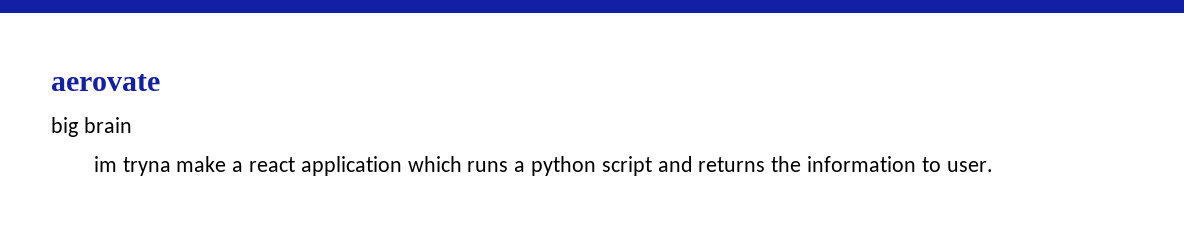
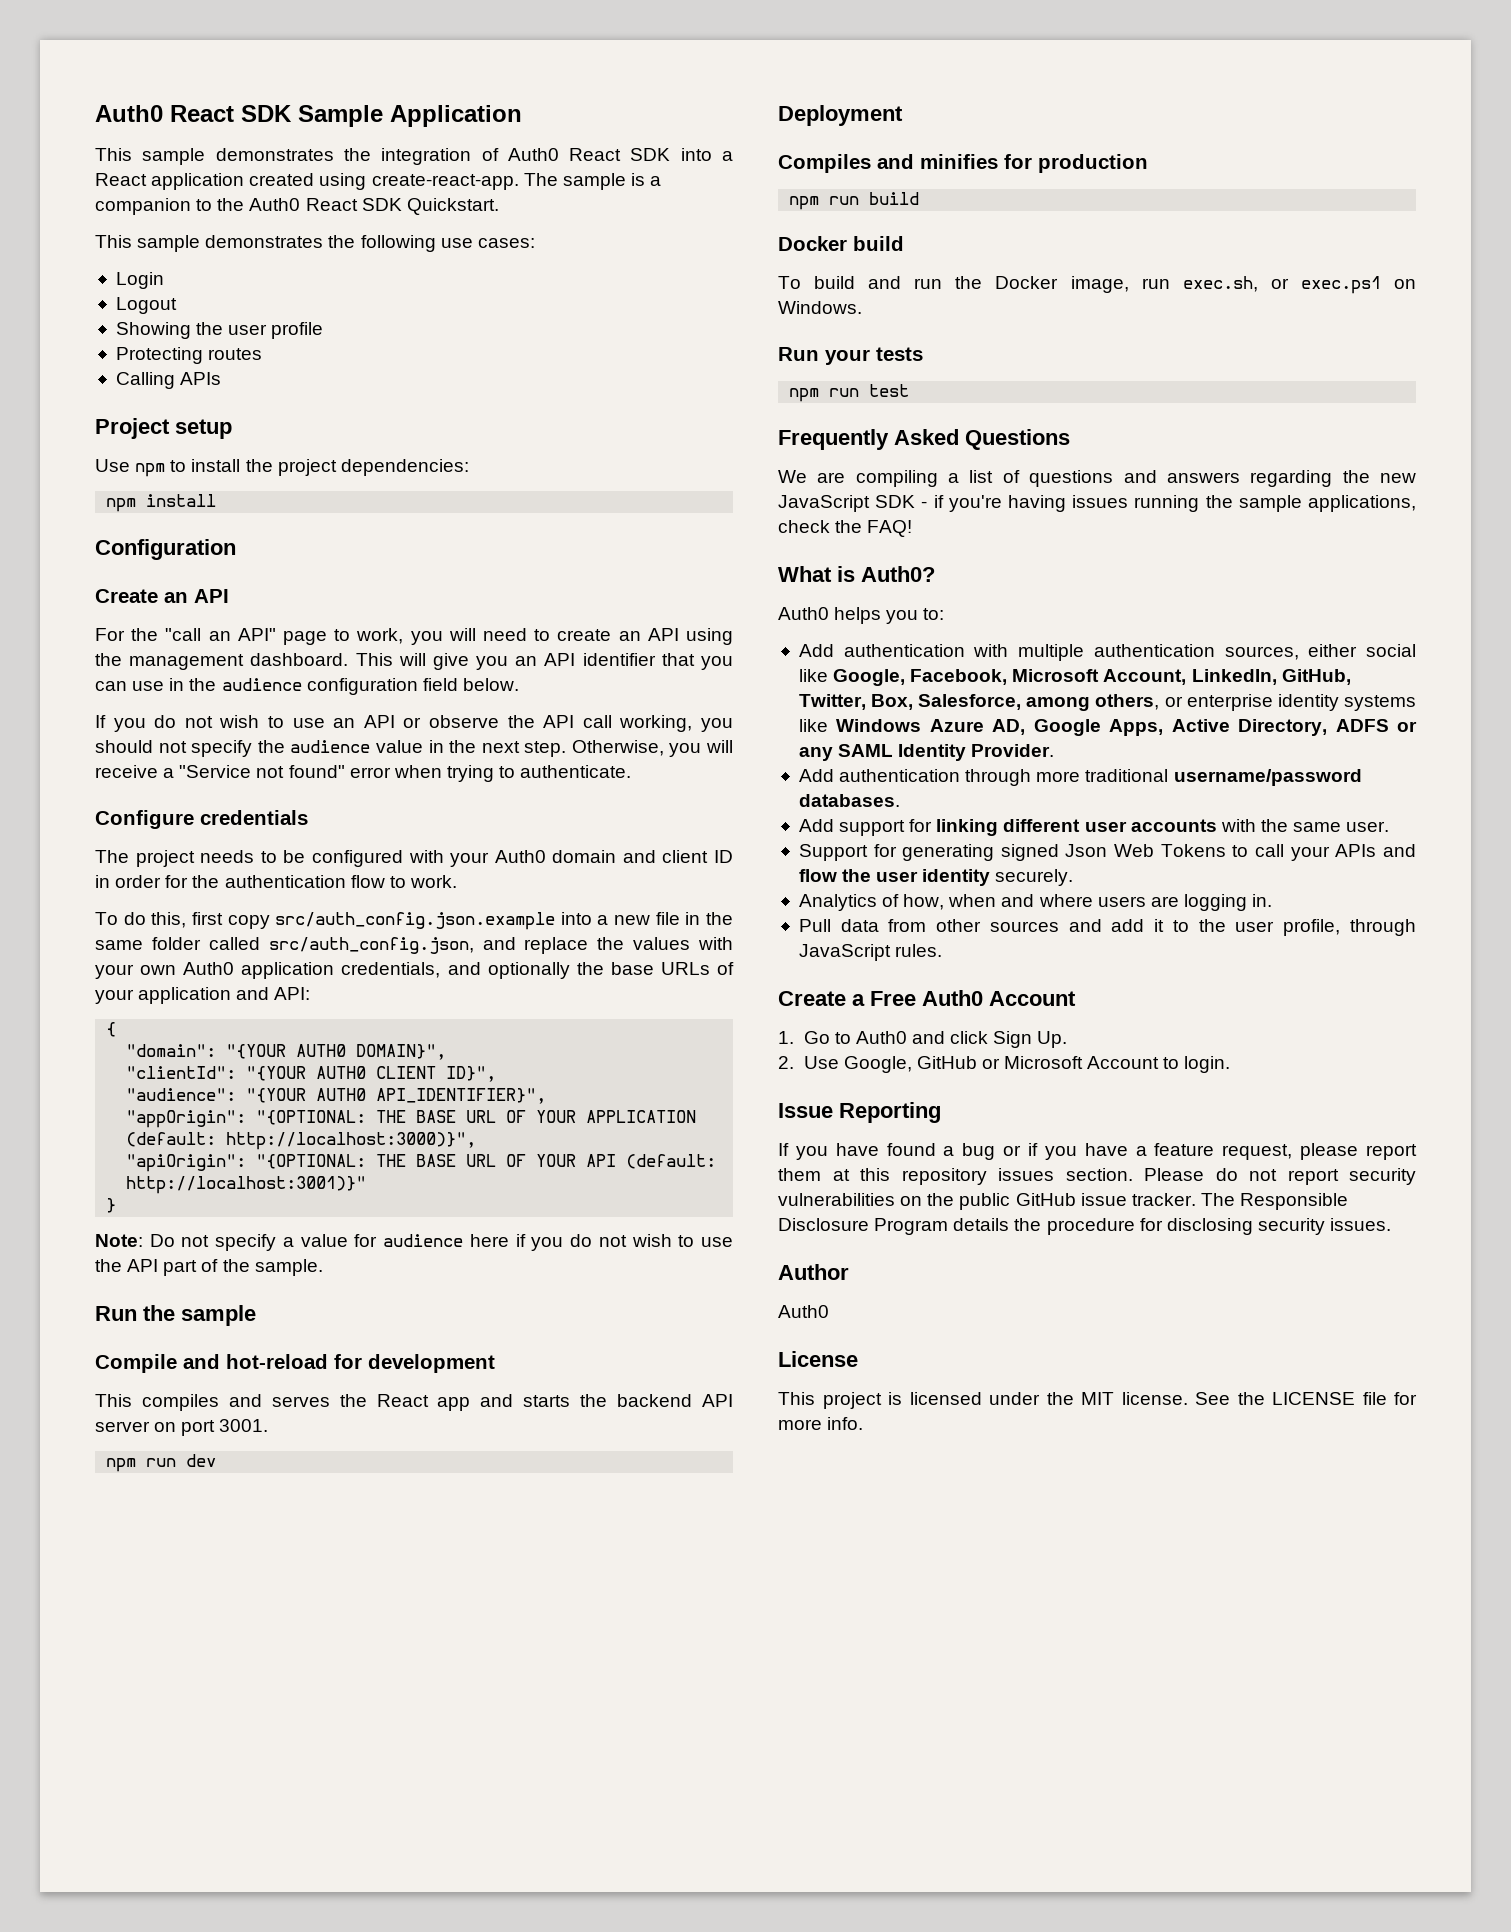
- aerovate
- big brain
- im tryna make a react application which runs a python script and returns the information to user.
+ Auth0 React SDK Sample Application
+ This sample demonstrates the integration of Auth0 React SDK into a React application created using create-react-app. The sample is a companion to the Auth0 React SDK Quickstart.
+ This sample demonstrates the following use cases:
+ Login
+ Logout
+ Showing the user profile
+ Protecting routes
+ Calling APIs
+ Project setup
+ Use npm to install the project dependencies:
+ npm install
+ Configuration
+ Create an API
+ For the "call an API" page to work, you will need to create an API using the management dashboard. This will give you an API identifier that you can use in the audience configuration field below.
+ If you do not wish to use an API or observe the API call working, you should not specify the audience value in the next step. Otherwise, you will receive a "Service not found" error when trying to authenticate.
+ Configure credentials
+ The project needs to be configured with your Auth0 domain and client ID in order for the authentication flow to work.
+ To do this, first copy src/auth_config.json.example into a new file in the same folder called src/auth_config.json, and replace the values with your own Auth0 application credentials, and optionally the base URLs of your application and API:
+ {
+ "domain": "{YOUR AUTH0 DOMAIN}",
+ "clientId": "{YOUR AUTH0 CLIENT ID}",
+ "audience": "{YOUR AUTH0 API_IDENTIFIER}",
+ "appOrigin": "{OPTIONAL: THE BASE URL OF YOUR APPLICATION (default: http://localhost:3000)}",
+ "apiOrigin": "{OPTIONAL: THE BASE URL OF YOUR API (default: http://localhost:3001)}"
+ }
+ Note: Do not specify a value for audience here if you do not wish to use the API part of the sample.
+ Run the sample
+ Compile and hot-reload for development
+ This compiles and serves the React app and starts the backend API server on port 3001.
+ npm run dev
+ Deployment
+ Compiles and minifies for production
+ npm run build
+ Docker build
+ To build and run the Docker image, run exec.sh, or exec.ps1 on Windows.
+ Run your tests
+ npm run test
+ Frequently Asked Questions
+ We are compiling a list of questions and answers regarding the new JavaScript SDK - if you're having issues running the sample applications, check the FAQ!
+ What is Auth0?
+ Auth0 helps you to:
+ Add authentication with multiple authentication sources, either social like Google, Facebook, Microsoft Account, LinkedIn, GitHub, Twitter, Box, Salesforce, among others, or enterprise identity systems like Windows Azure AD, Google Apps, Active Directory, ADFS or any SAML Identity Provider.
+ Add authentication through more traditional username/password databases.
+ Add support for linking different user accounts with the same user.
+ Support for generating signed Json Web Tokens to call your APIs and flow the user identity securely.
+ Analytics of how, when and where users are logging in.
+ Pull data from other sources and add it to the user profile, through JavaScript rules.
+ Create a Free Auth0 Account
+ 1. Go to Auth0 and click Sign Up.
+ 2. Use Google, GitHub or Microsoft Account to login.
+ Issue Reporting
+ If you have found a bug or if you have a feature request, please report them at this repository issues section. Please do not report security vulnerabilities on the public GitHub issue tracker. The Responsible Disclosure Program details the procedure for disclosing security issues.
+ Author
+ Auth0
+ License
+ This project is licensed under the MIT license. See the LICENSE file for more info.

